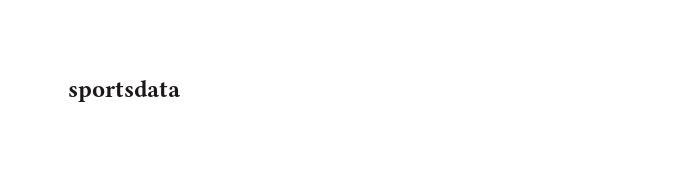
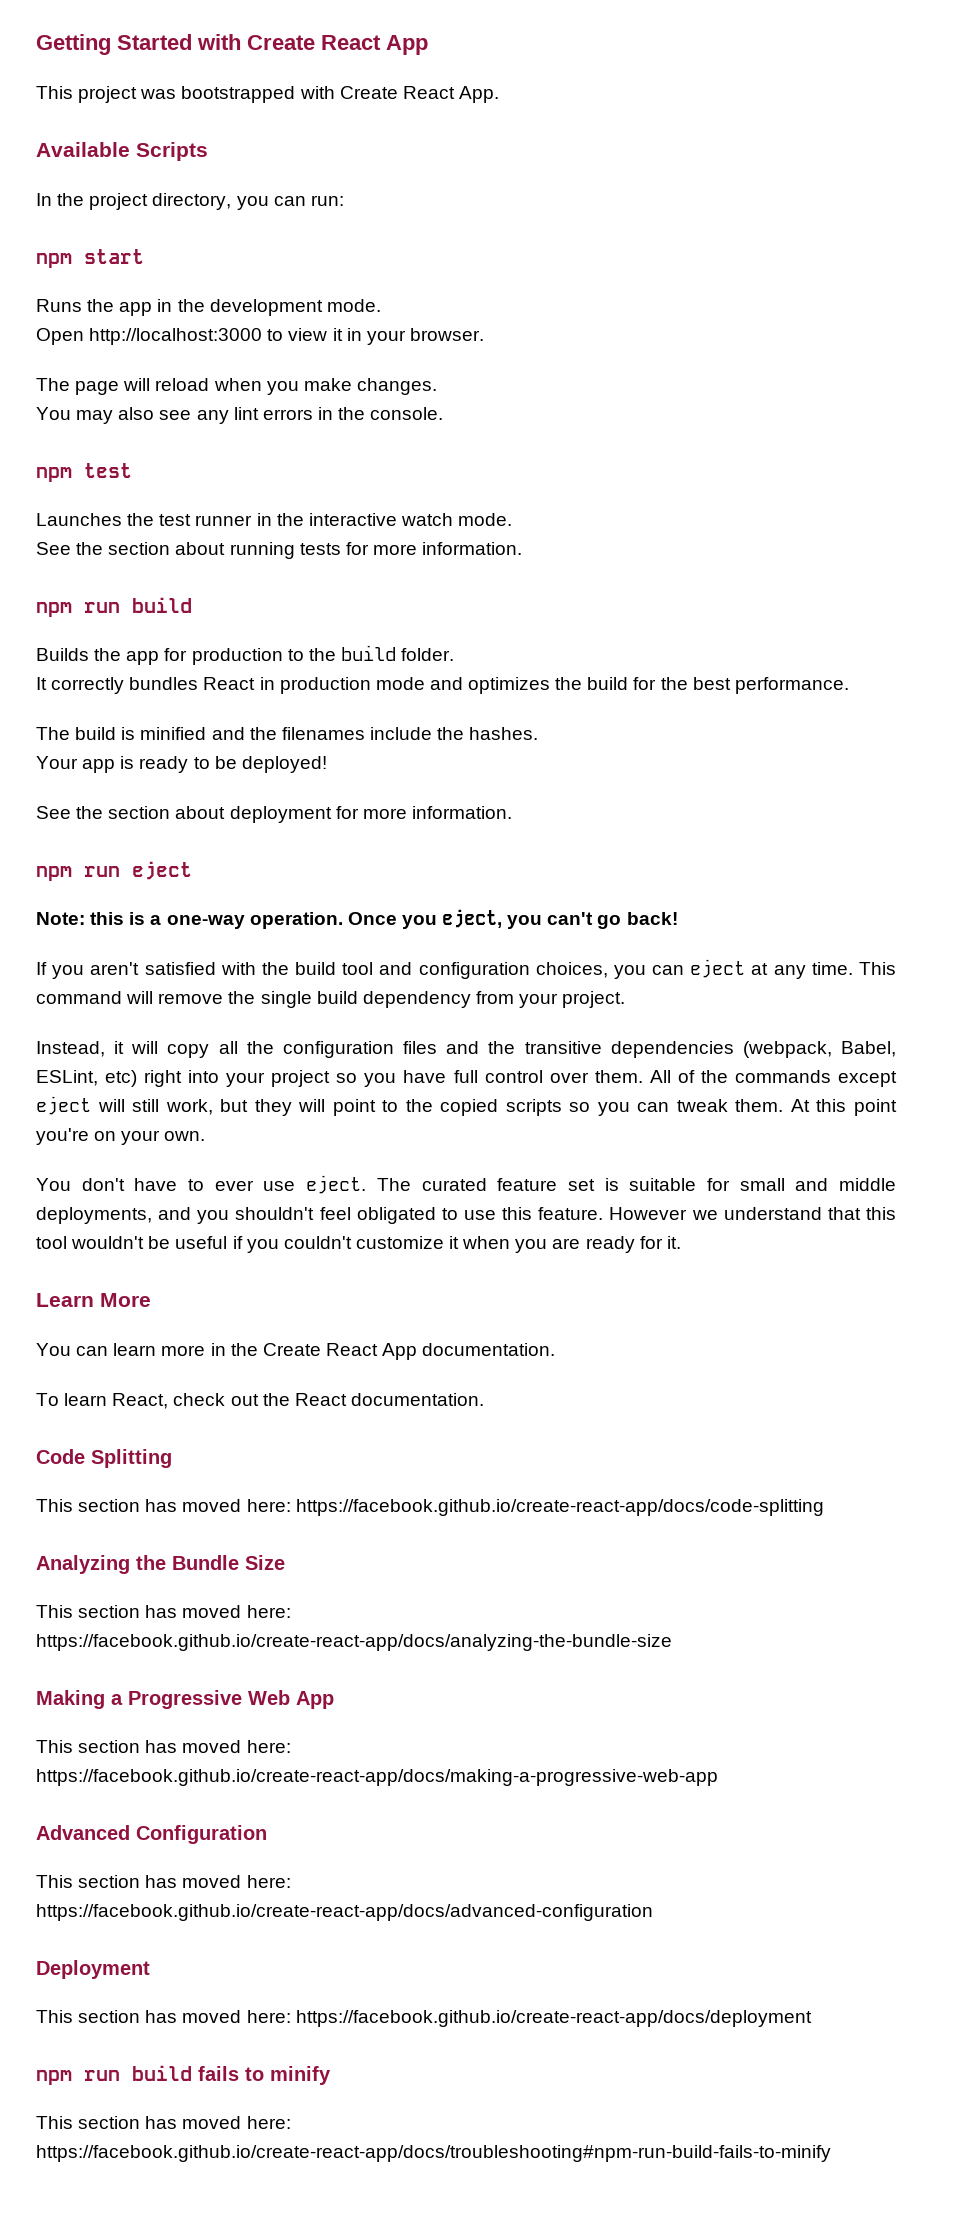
- sportsdata
+ Getting Started with Create React App
+ This project was bootstrapped with Create React App.
+ Available Scripts
+ In the project directory, you can run:
+ npm start
+ Runs the app in the development mode.
+ Open http://localhost:3000 to view it in your browser.
+ The page will reload when you make changes.
+ You may also see any lint errors in the console.
+ npm test
+ Launches the test runner in the interactive watch mode.
+ See the section about running tests for more information.
+ npm run build
+ Builds the app for production to the build folder.
+ It correctly bundles React in production mode and optimizes the build for the best performance.
+ The build is minified and the filenames include the hashes.
+ Your app is ready to be deployed!
+ See the section about deployment for more information.
+ npm run eject
+ Note: this is a one-way operation. Once you eject, you can't go back!
+ If you aren't satisfied with the build tool and configuration choices, you can eject at any time. This command will remove the single build dependency from your project.
+ Instead, it will copy all the configuration files and the transitive dependencies (webpack, Babel, ESLint, etc) right into your project so you have full control over them. All of the commands except eject will still work, but they will point to the copied scripts so you can tweak them. At this point you're on your own.
+ You don't have to ever use eject. The curated feature set is suitable for small and middle deployments, and you shouldn't feel obligated to use this feature. However we understand that this tool wouldn't be useful if you couldn't customize it when you are ready for it.
+ Learn More
+ You can learn more in the Create React App documentation.
+ To learn React, check out the React documentation.
+ Code Splitting
+ This section has moved here: https://facebook.github.io/create-react-app/docs/code-splitting
+ Analyzing the Bundle Size
+ This section has moved here: https://facebook.github.io/create-react-app/docs/analyzing-the-bundle-size
+ Making a Progressive Web App
+ This section has moved here: https://facebook.github.io/create-react-app/docs/making-a-progressive-web-app
+ Advanced Configuration
+ This section has moved here: https://facebook.github.io/create-react-app/docs/advanced-configuration
+ Deployment
+ This section has moved here: https://facebook.github.io/create-react-app/docs/deployment
+ npm run build fails to minify
+ This section has moved here: https://facebook.github.io/create-react-app/docs/troubleshooting#npm-run-build-fails-to-minify

